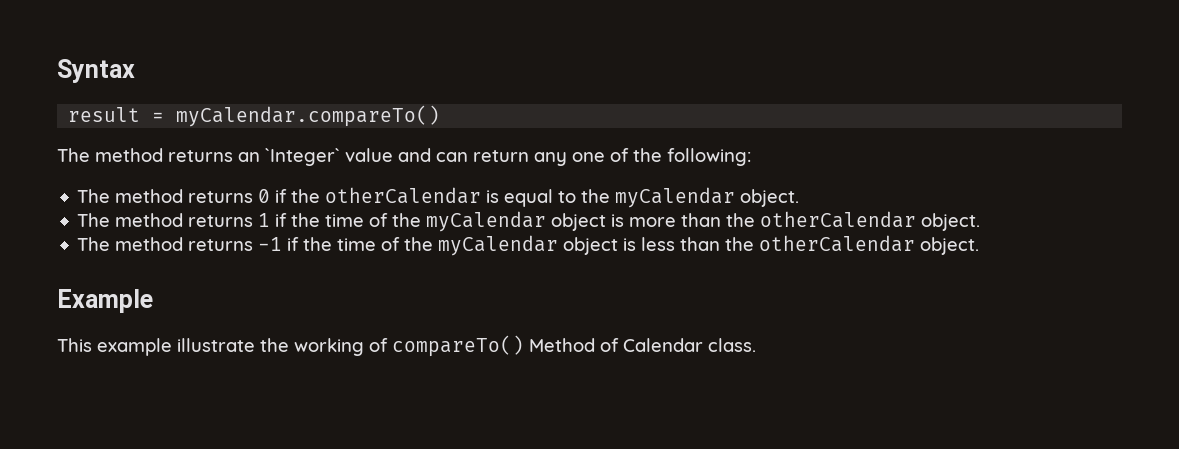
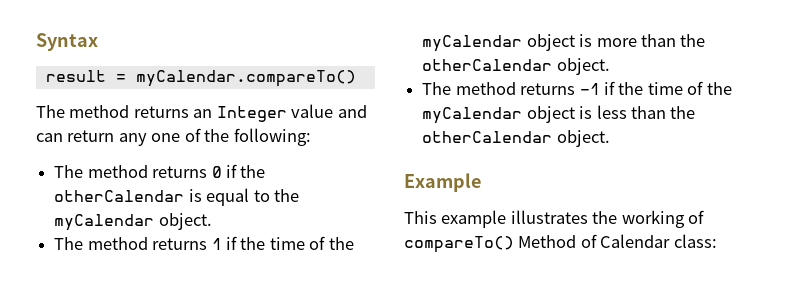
- The method returns an `Integer` value and can return any one of the following:
+ The method returns an Integer value and can return any one of the following:
- This example illustrate the working of compareTo() Method of Calendar class.
+ This example illustrates the working of compareTo() Method of Calendar class:

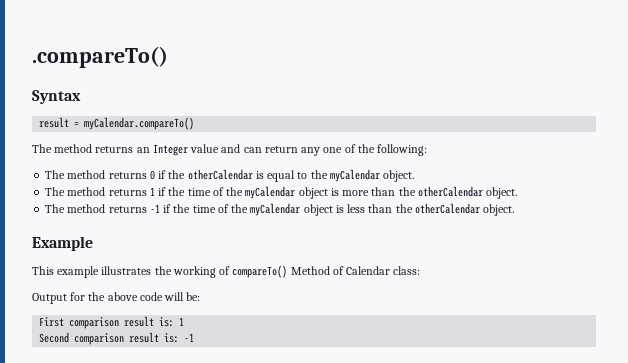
+ .compareTo()
+ Output for the above code will be:
+ First comparison result is: 1
+ Second comparison result is: -1

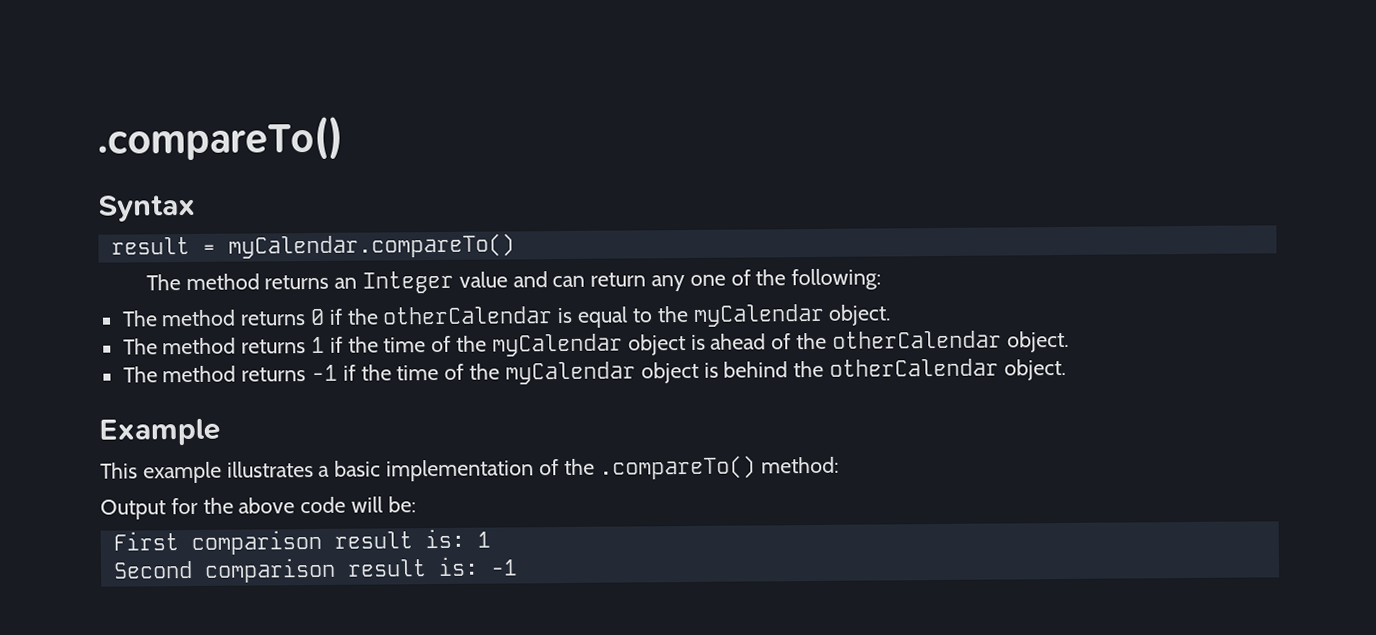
- The method returns 1 if the time of the myCalendar object is more than the otherCalendar object.
+ The method returns 1 if the time of the myCalendar object is ahead of the otherCalendar object.
- The method returns -1 if the time of the myCalendar object is less than the otherCalendar object.
+ The method returns -1 if the time of the myCalendar object is behind the otherCalendar object.
- This example illustrates the working of compareTo() Method of Calendar class:
+ This example illustrates a basic implementation of the .compareTo() method:

